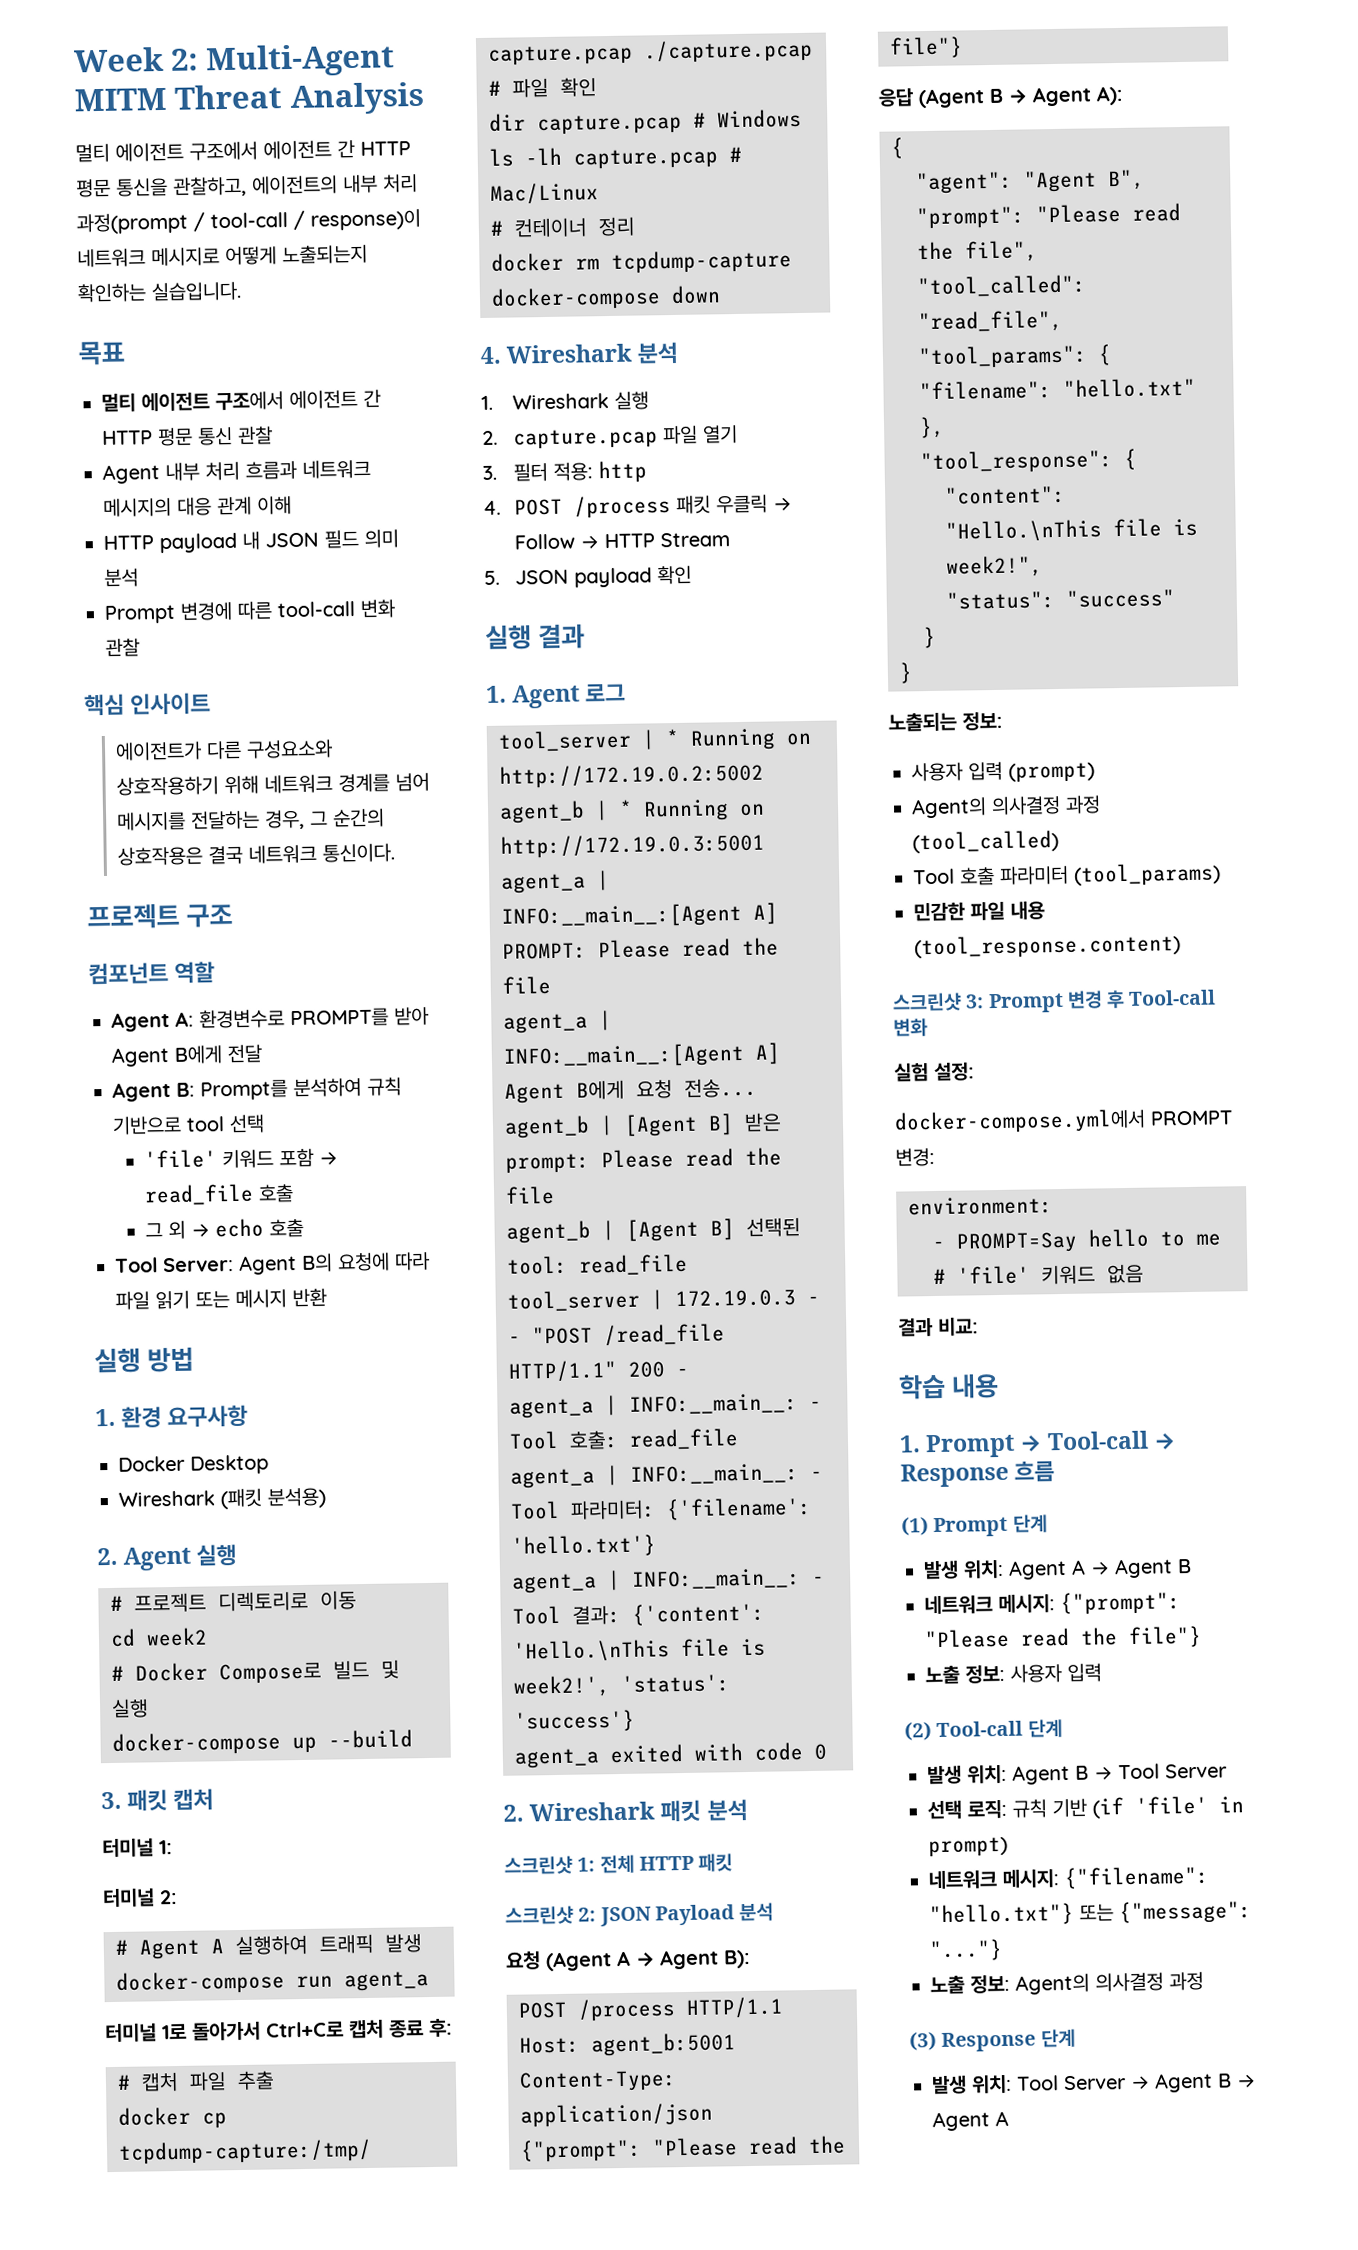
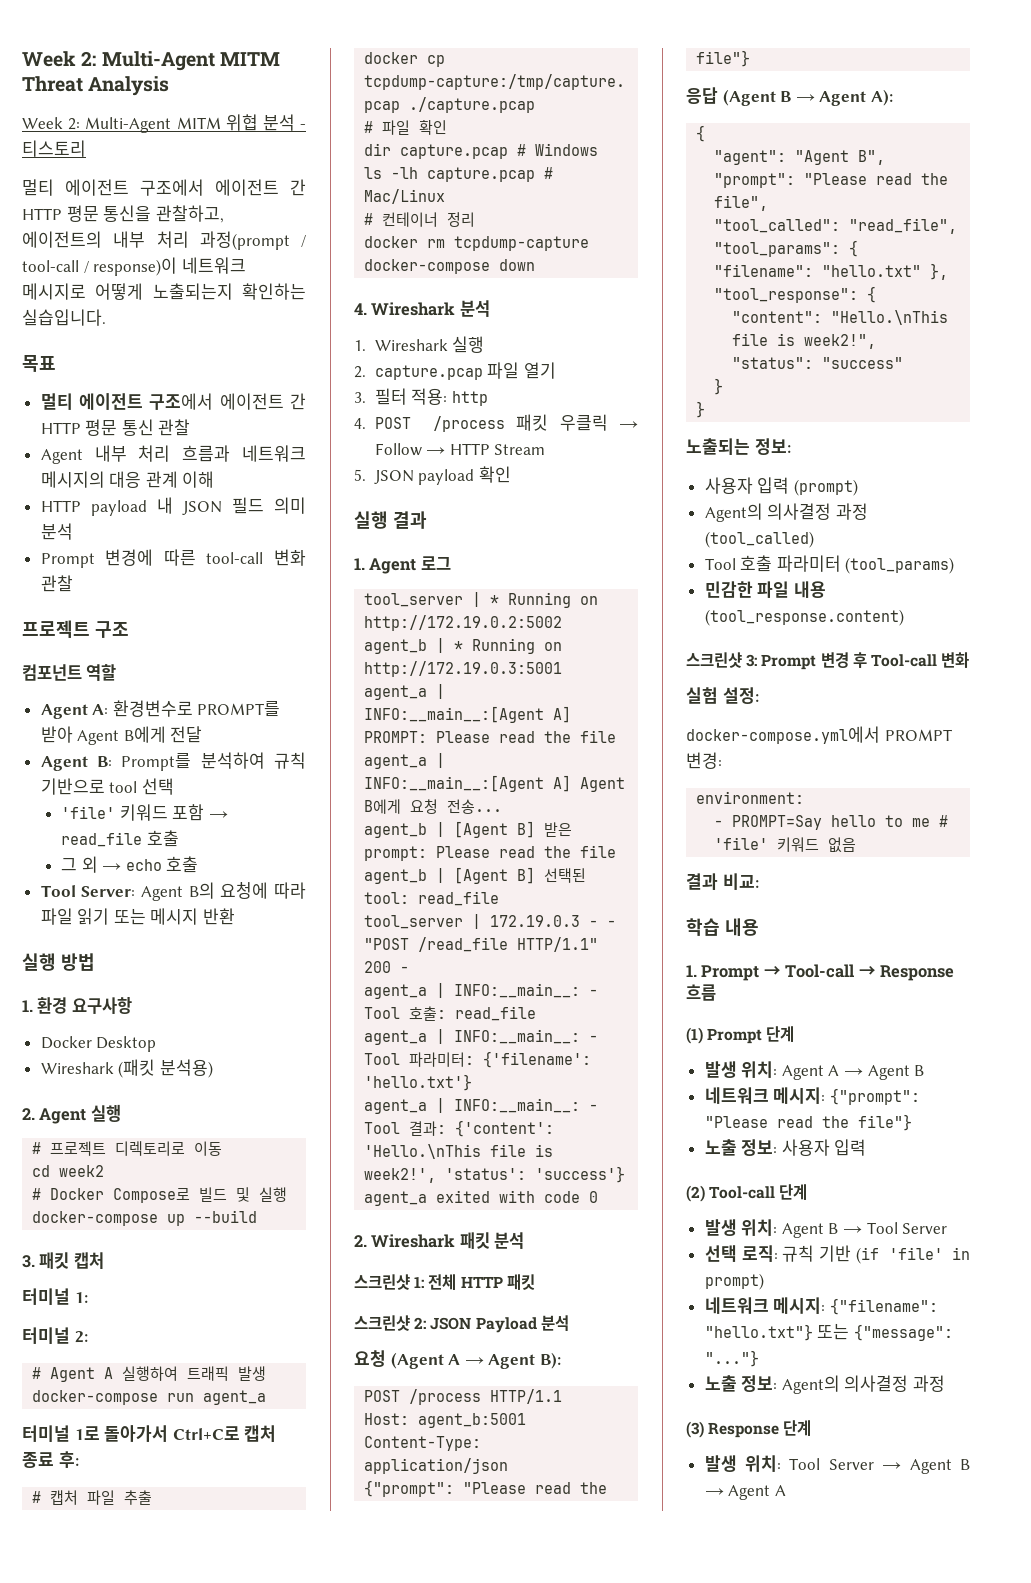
+ Week 2: Multi-Agent MITM 위협 분석 - 티스토리
- 핵심 인사이트
- 에이전트가 다른 구성요소와 상호작용하기 위해 네트워크 경계를 넘어 메시지를 전달하는 경우, 그 순간의 상호작용은 결국 네트워크 통신이다.

